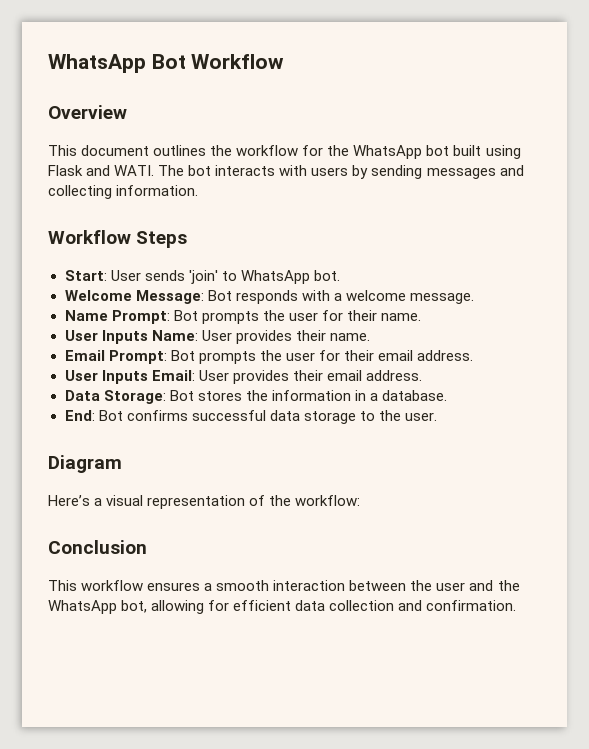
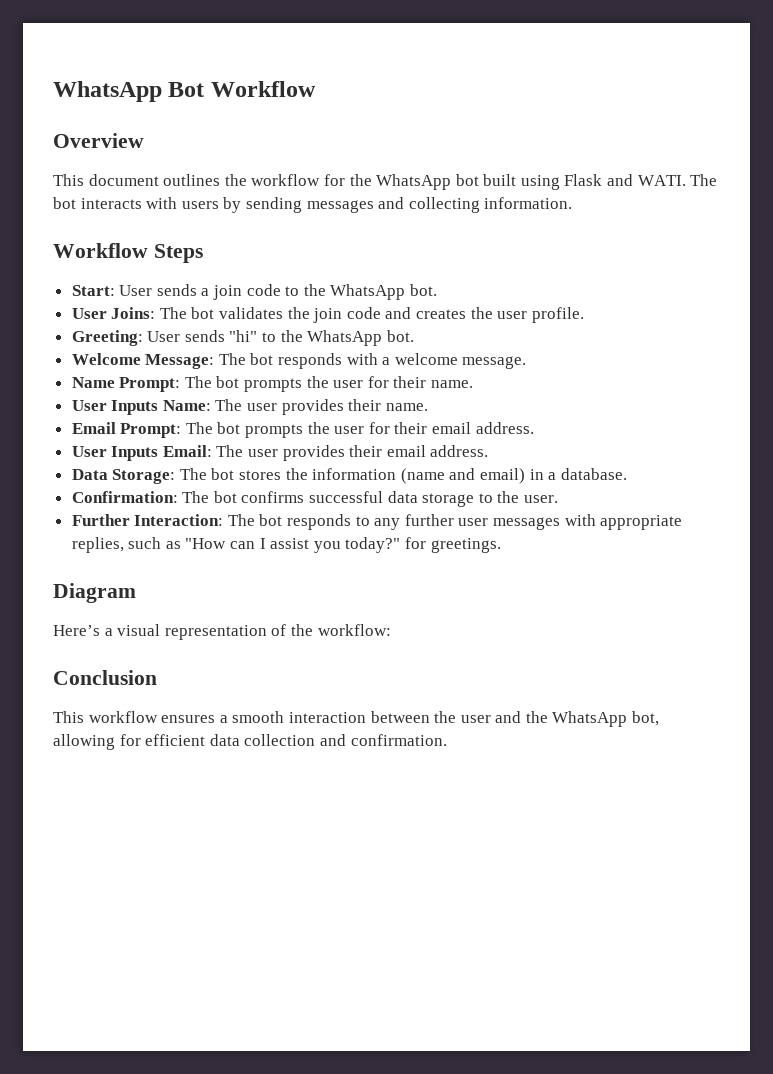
- Start: User sends 'join' to WhatsApp bot.
+ Start: User sends a join code to the WhatsApp bot.
+ User Joins: The bot validates the join code and creates the user profile.
+ Greeting: User sends "hi" to the WhatsApp bot.
- Welcome Message: Bot responds with a welcome message.
+ Welcome Message: The bot responds with a welcome message.
- Name Prompt: Bot prompts the user for their name.
+ Name Prompt: The bot prompts the user for their name.
- User Inputs Name: User provides their name.
+ User Inputs Name: The user provides their name.
- Email Prompt: Bot prompts the user for their email address.
+ Email Prompt: The bot prompts the user for their email address.
- User Inputs Email: User provides their email address.
+ User Inputs Email: The user provides their email address.
- Data Storage: Bot stores the information in a database.
+ Data Storage: The bot stores the information (name and email) in a database.
- End: Bot confirms successful data storage to the user.
+ Confirmation: The bot confirms successful data storage to the user.
+ Further Interaction: The bot responds to any further user messages with appropriate replies, such as "How can I assist you today?" for greetings.

